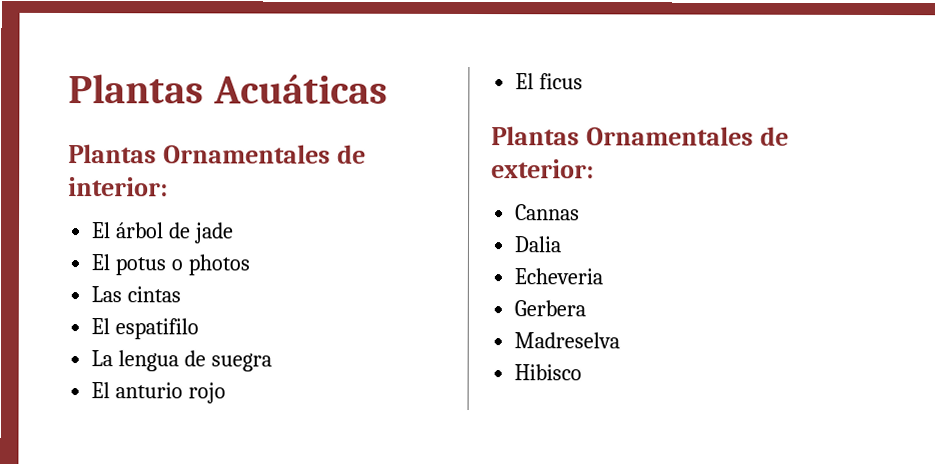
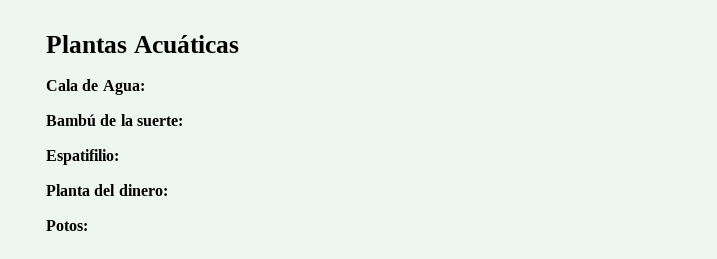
- Plantas Ornamentales de interior:
- El árbol de jade
- El potus o photos
- Las cintas
- El espatifilo
- La lengua de suegra
- El anturio rojo
- El ficus
- Plantas Ornamentales de exterior:
- Cannas
- Dalia
- Echeveria
- Gerbera
- Madreselva
- Hibisco
+ Cala de Agua:
+ Bambú de la suerte:
+ Espatifilio:
+ Planta del dinero:
+ Potos:

